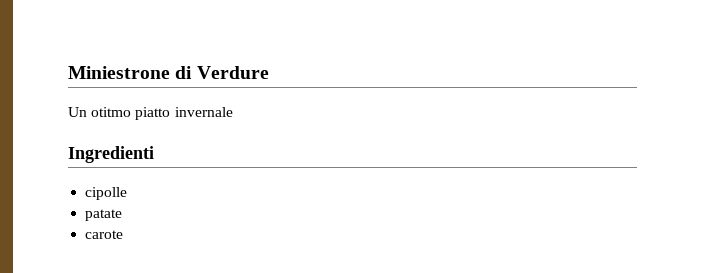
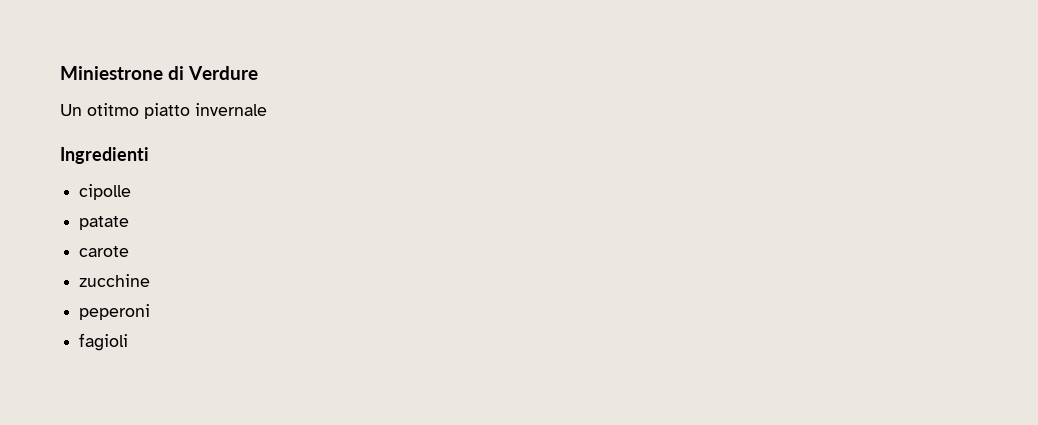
+ zucchine
+ peperoni
+ fagioli

